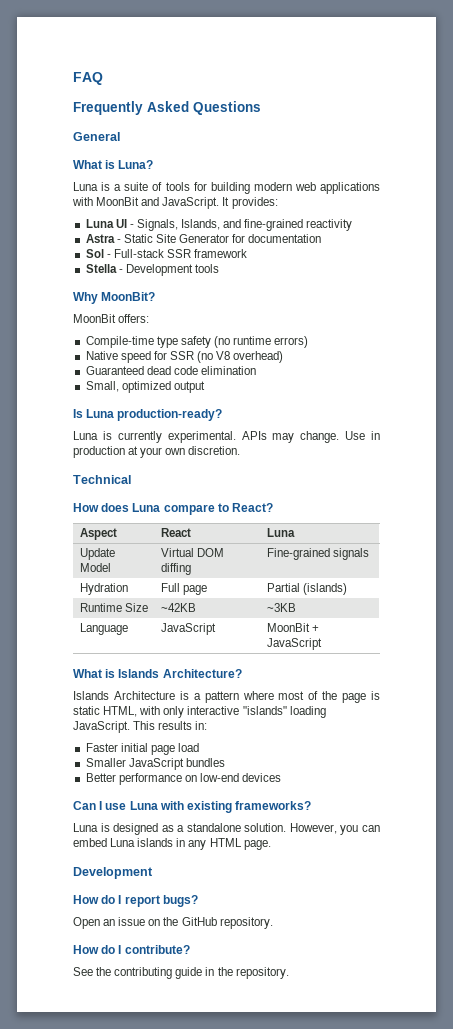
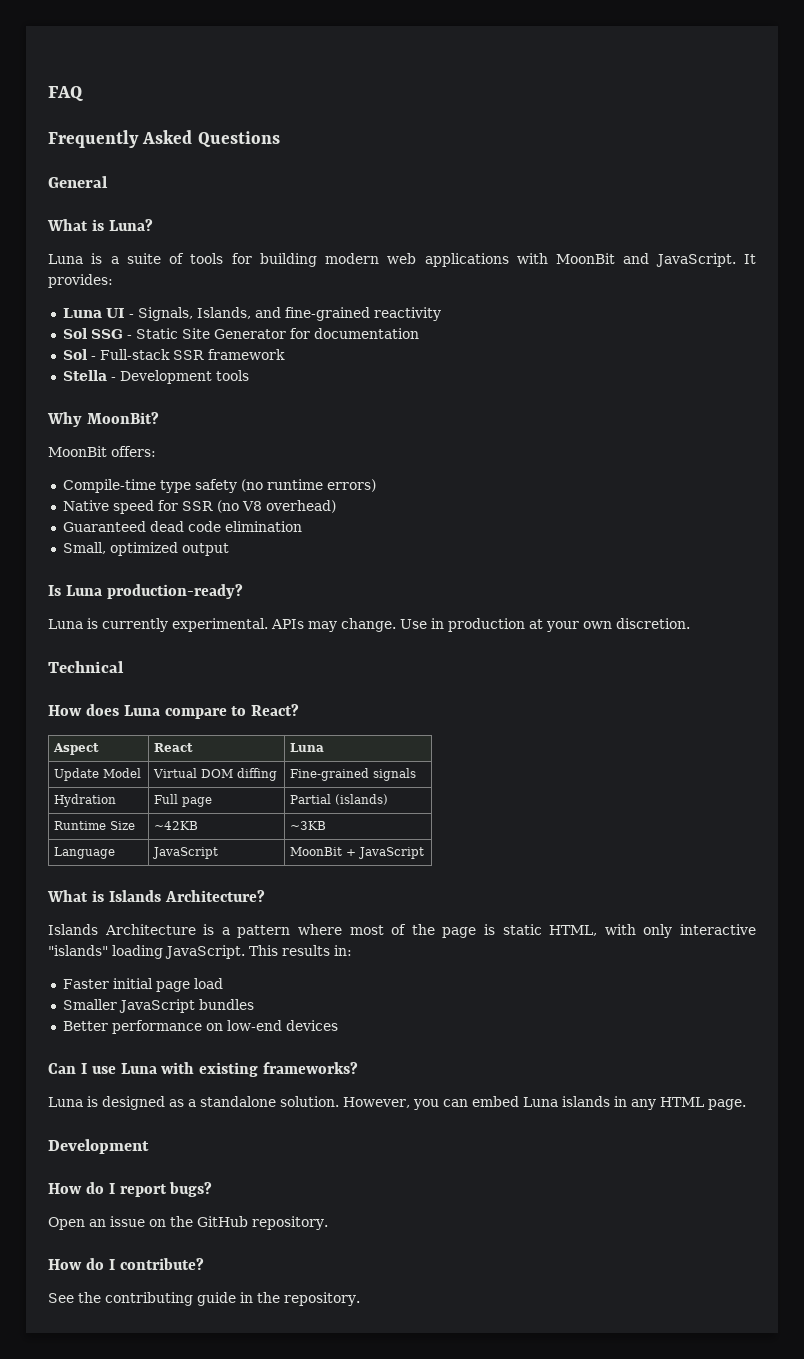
- Astra - Static Site Generator for documentation
+ Sol SSG - Static Site Generator for documentation

